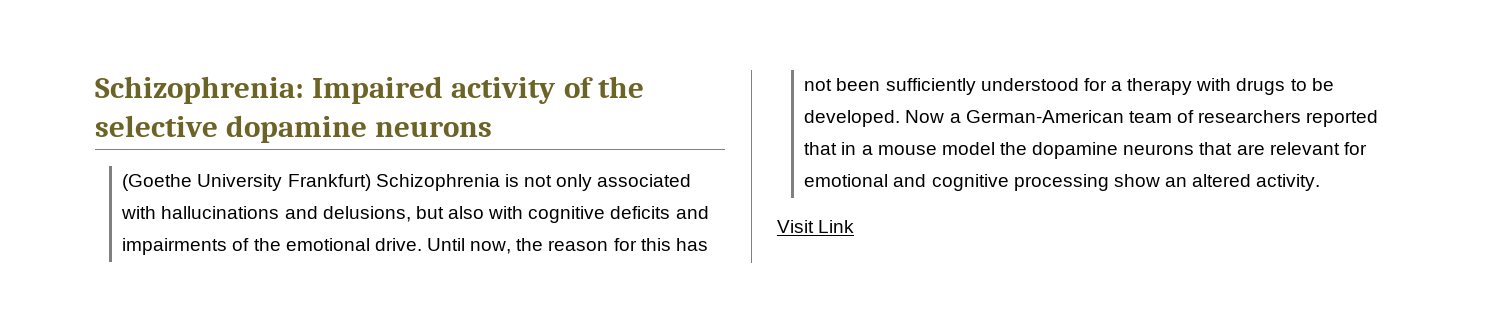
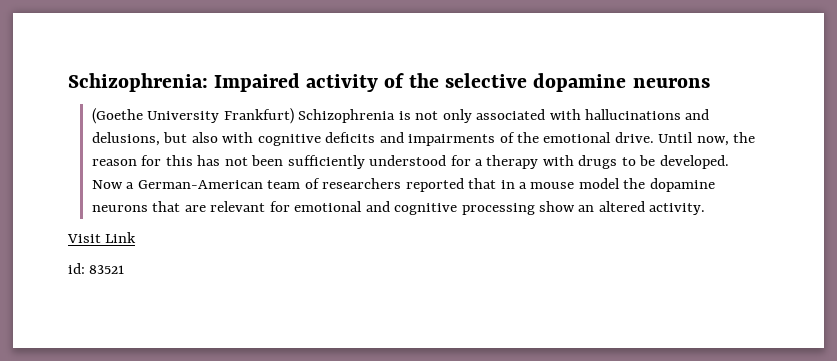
+ id: 83521

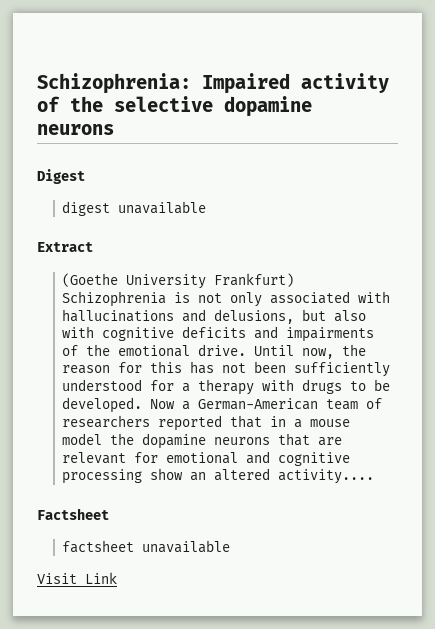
+ Digest
+ digest unavailable
+ Extract
- Now a German-American team of researchers reported that in a mouse model the dopamine neurons that are relevant for emotional and cognitive processing show an altered activity.
+ Now a German-American team of researchers reported that in a mouse model the dopamine neurons that are relevant for emotional and cognitive processing show an altered activity....
+ Factsheet
+ factsheet unavailable
- id: 83521

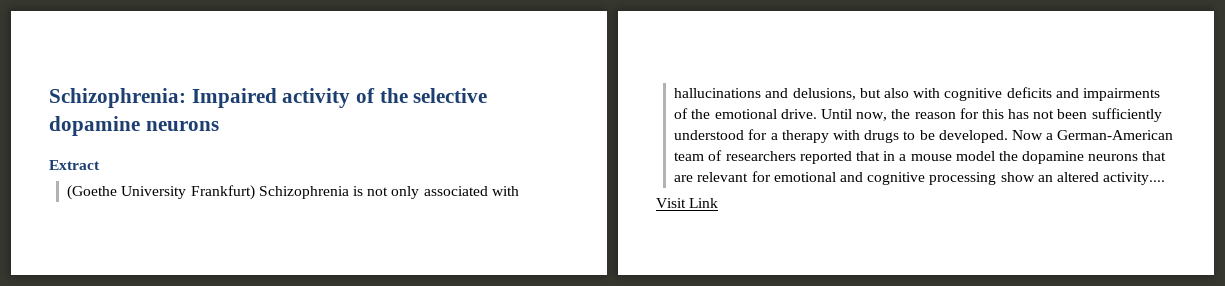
- Digest
- digest unavailable
- Factsheet
- factsheet unavailable

